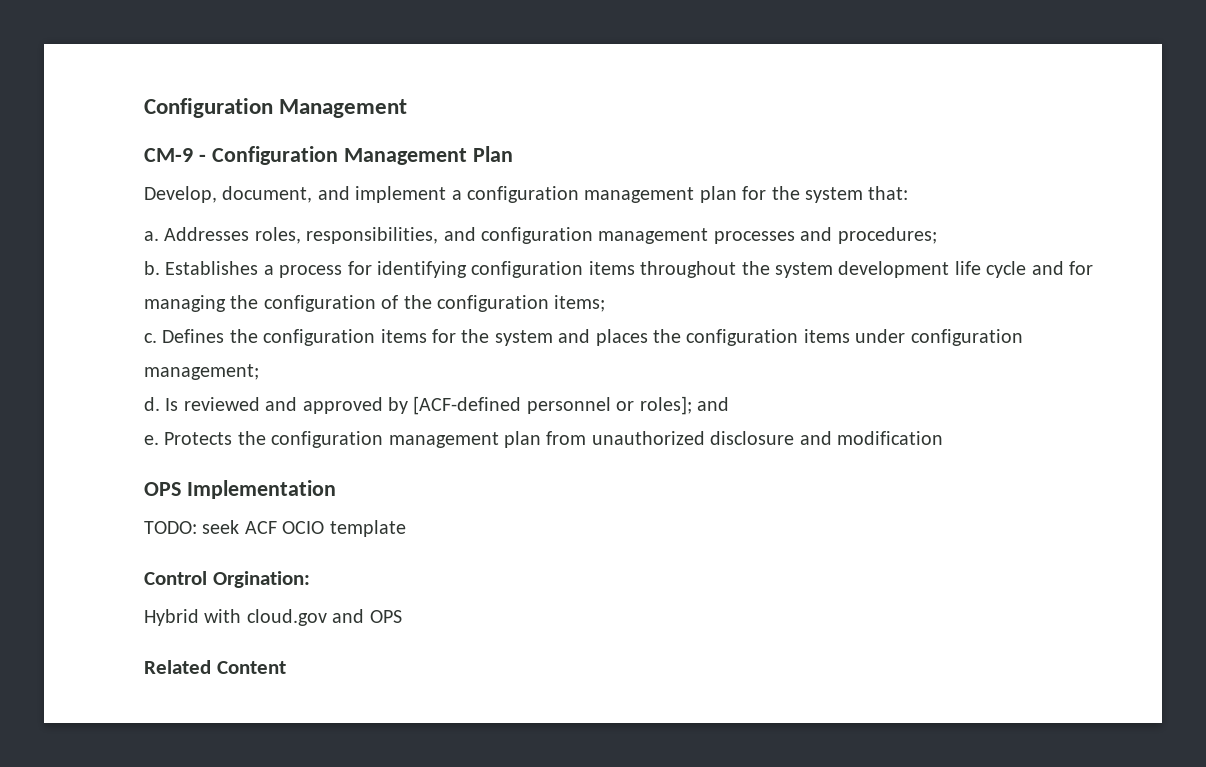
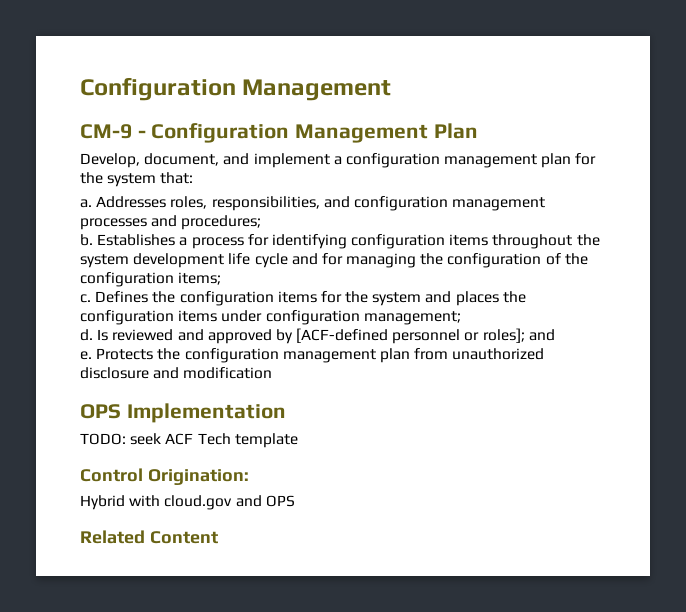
- TODO: seek ACF OCIO template
+ TODO: seek ACF Tech template
- Control Orgination:
+ Control Origination:

